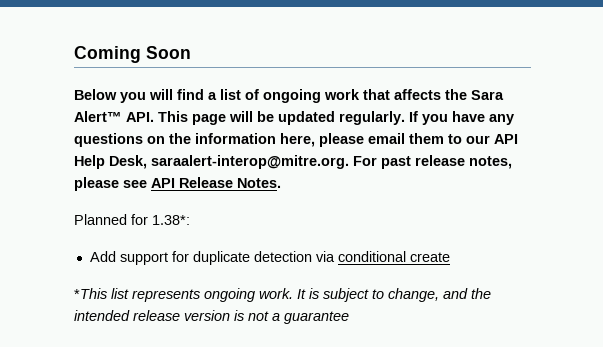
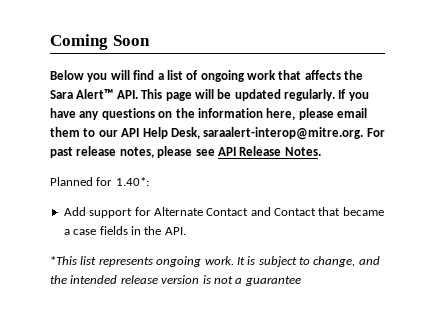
- Planned for 1.38*:
+ Planned for 1.40*:
- Add support for duplicate detection via conditional create
+ Add support for Alternate Contact and Contact that became a case fields in the API.

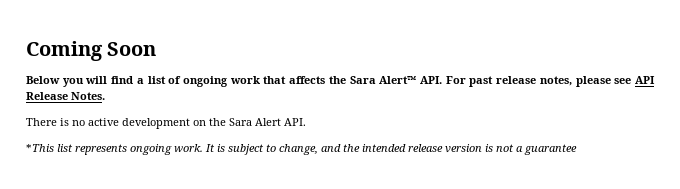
- Below you will find a list of ongoing work that affects the Sara Alert™ API. This page will be updated regularly. If you have any questions on the information here, please email them to our API Help Desk, saraalert-interop@mitre.org. For past release notes, please see API Release Notes.
+ Below you will find a list of ongoing work that affects the Sara Alert™ API. For past release notes, please see API Release Notes.
- Planned for 1.40*:
- Add support for Alternate Contact and Contact that became a case fields in the API.
+ There is no active development on the Sara Alert API.

